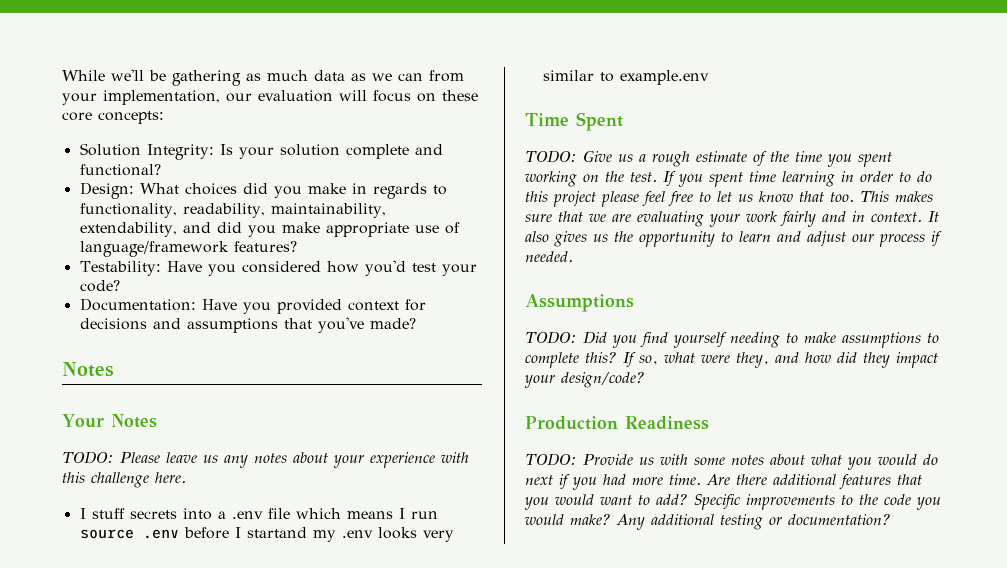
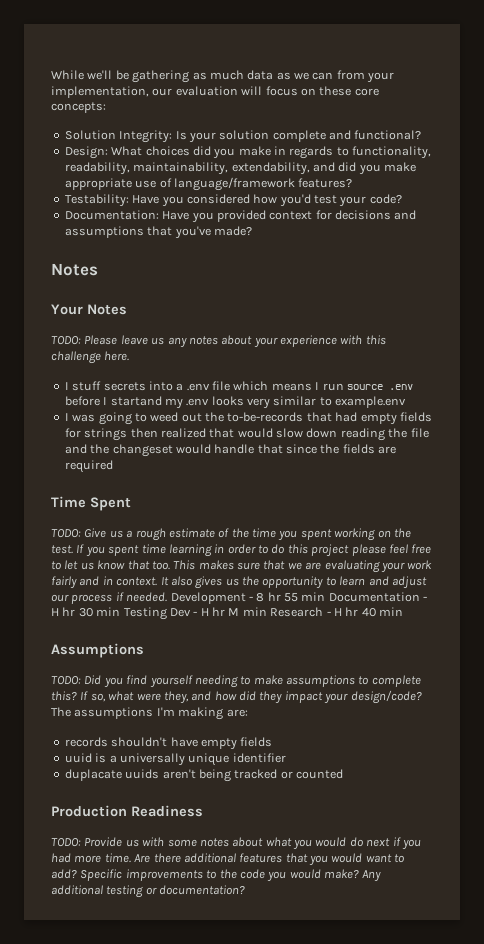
+ I was going to weed out the to-be-records that had empty fields for strings then realized that would slow down reading the file and the changeset would handle that since the fields are required
+ Development - 8 hr 55 min Documentation - H hr 30 min Testing Dev - H hr M min Research - H hr 40 min
+ The assumptions I'm making are:
+ records shouldn't have empty fields
+ uuid is a universally unique identifier
+ duplacate uuids aren't being tracked or counted

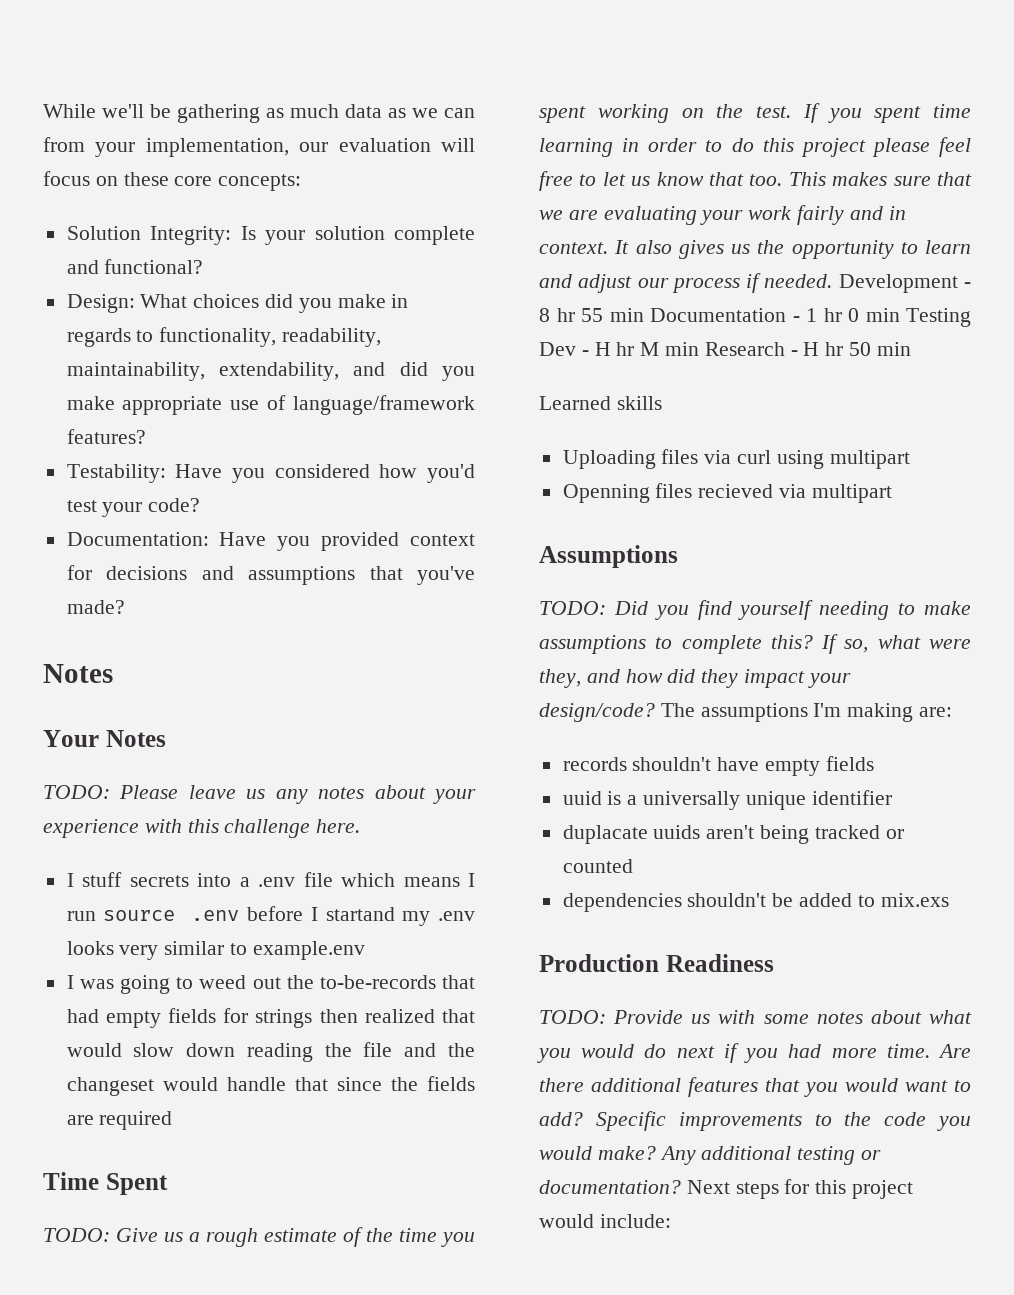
- Development - 8 hr 55 min Documentation - H hr 30 min Testing Dev - H hr M min Research - H hr 40 min
+ Development - 8 hr 55 min Documentation - 1 hr 0 min Testing Dev - H hr M min Research - H hr 50 min
+ Learned skills
+ Uploading files via curl using multipart
+ Openning files recieved via multipart
+ dependencies shouldn't be added to mix.exs
+ Next steps for this project would include:

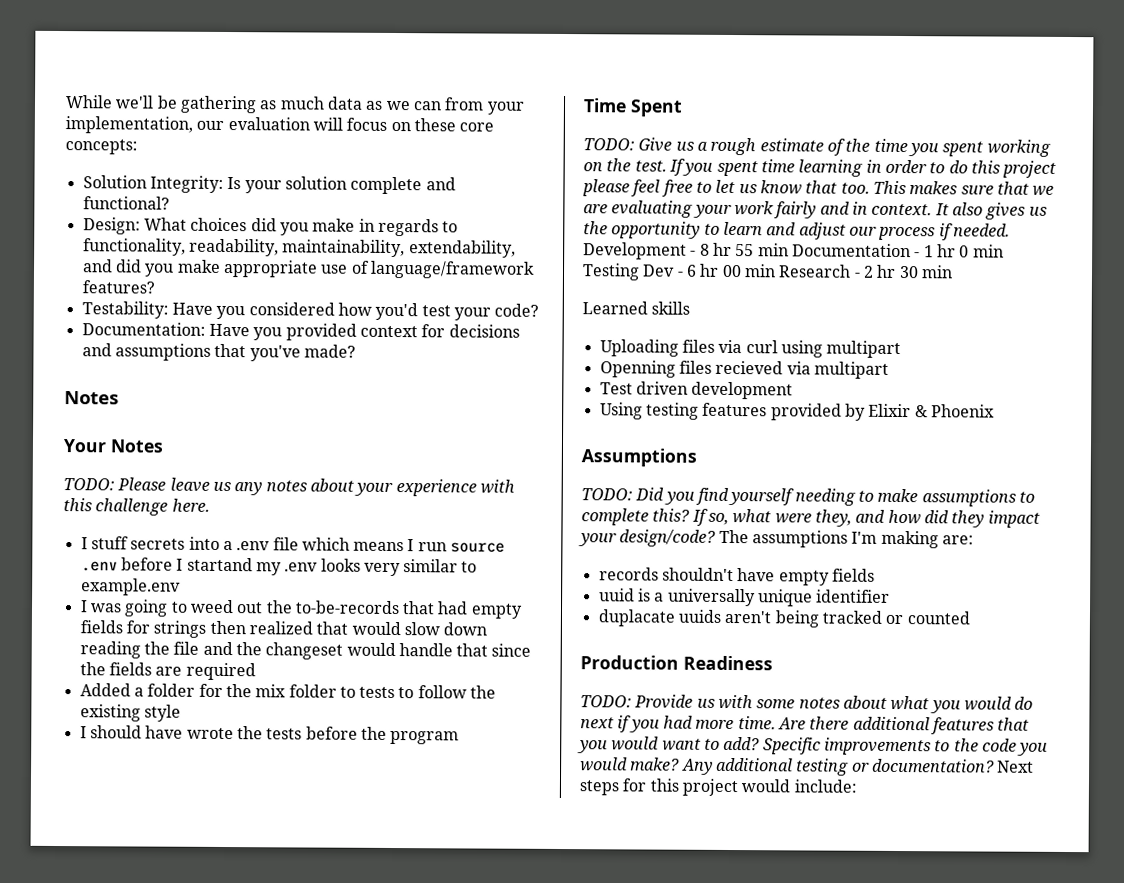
+ Added a folder for the mix folder to tests to follow the existing style
+ I should have wrote the tests before the program
- Development - 8 hr 55 min Documentation - 1 hr 0 min Testing Dev - H hr M min Research - H hr 50 min
+ Development - 8 hr 55 min Documentation - 1 hr 0 min Testing Dev - 6 hr 00 min Research - 2 hr 30 min
+ Test driven development
+ Using testing features provided by Elixir & Phoenix
- dependencies shouldn't be added to mix.exs

